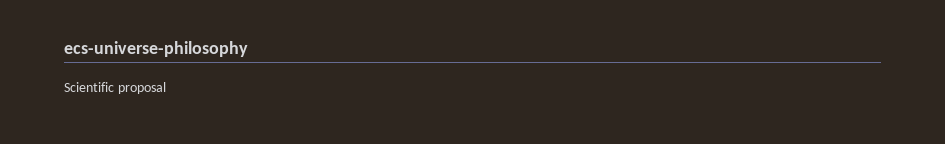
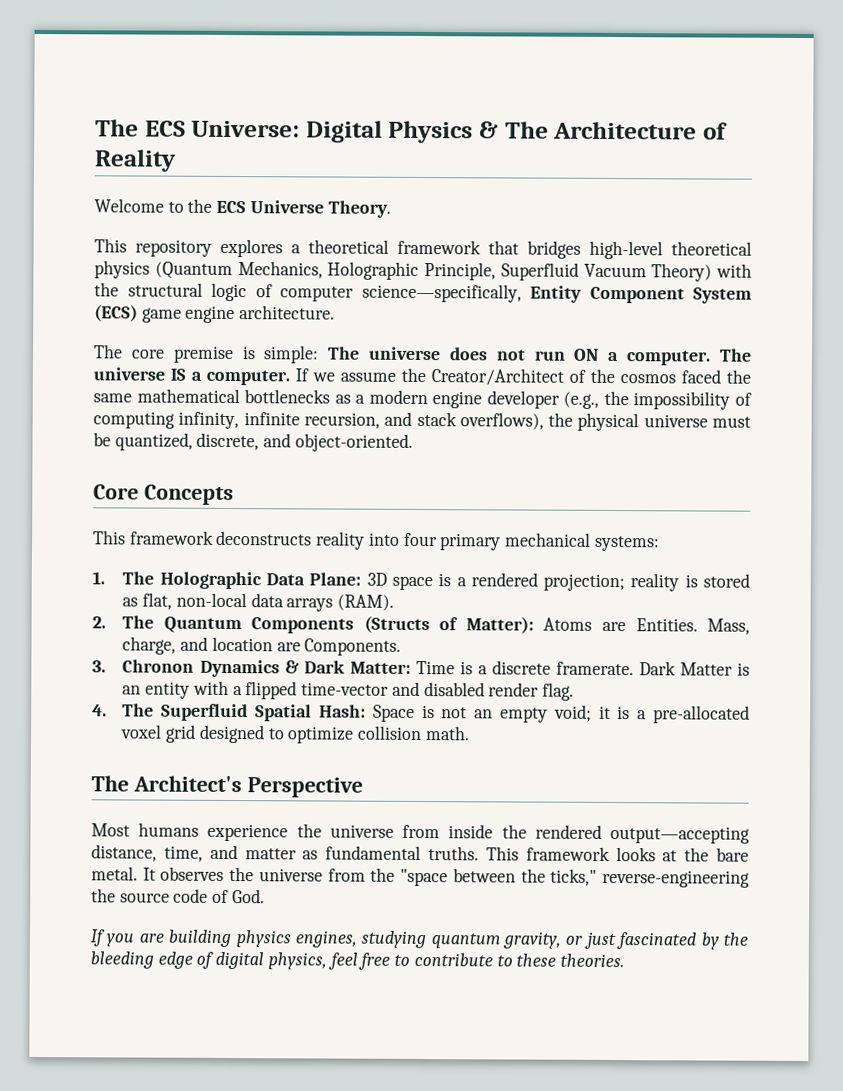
- ecs-universe-philosophy
- Scientific proposal
+ The ECS Universe: Digital Physics & The Architecture of Reality
+ Welcome to the ECS Universe Theory.
+ This repository explores a theoretical framework that bridges high-level theoretical physics (Quantum Mechanics, Holographic Principle, Superfluid Vacuum Theory) with the structural logic of computer science—specifically, Entity Component System (ECS) game engine architecture.
+ The core premise is simple: The universe does not run ON a computer. The universe IS a computer. If we assume the Creator/Architect of the cosmos faced the same mathematical bottlenecks as a modern engine developer (e.g., the impossibility of computing infinity, infinite recursion, and stack overflows), the physical universe must be quantized, discrete, and object-oriented.
+ Core Concepts
+ This framework deconstructs reality into four primary mechanical systems:
+ 1. The Holographic Data Plane: 3D space is a rendered projection; reality is stored as flat, non-local data arrays (RAM).
+ 2. The Quantum Components (Structs of Matter): Atoms are Entities. Mass, charge, and location are Components.
+ 3. Chronon Dynamics & Dark Matter: Time is a discrete framerate. Dark Matter is an entity with a flipped time-vector and disabled render flag.
+ 4. The Superfluid Spatial Hash: Space is not an empty void; it is a pre-allocated voxel grid designed to optimize collision math.
+ The Architect's Perspective
+ Most humans experience the universe from inside the rendered output—accepting distance, time, and matter as fundamental truths. This framework looks at the bare metal. It observes the universe from the "space between the ticks," reverse-engineering the source code of God.
+ If you are building physics engines, studying quantum gravity, or just fascinated by the bleeding edge of digital physics, feel free to contribute to these theories.

